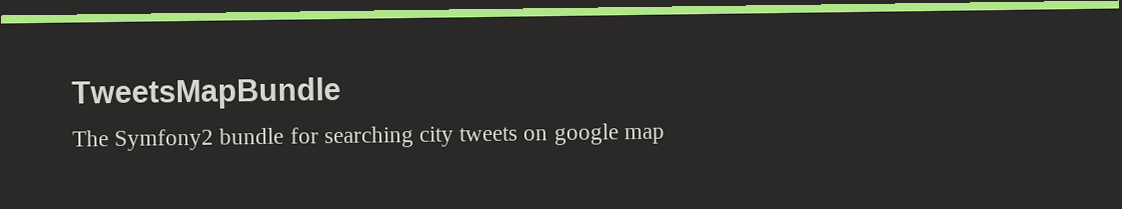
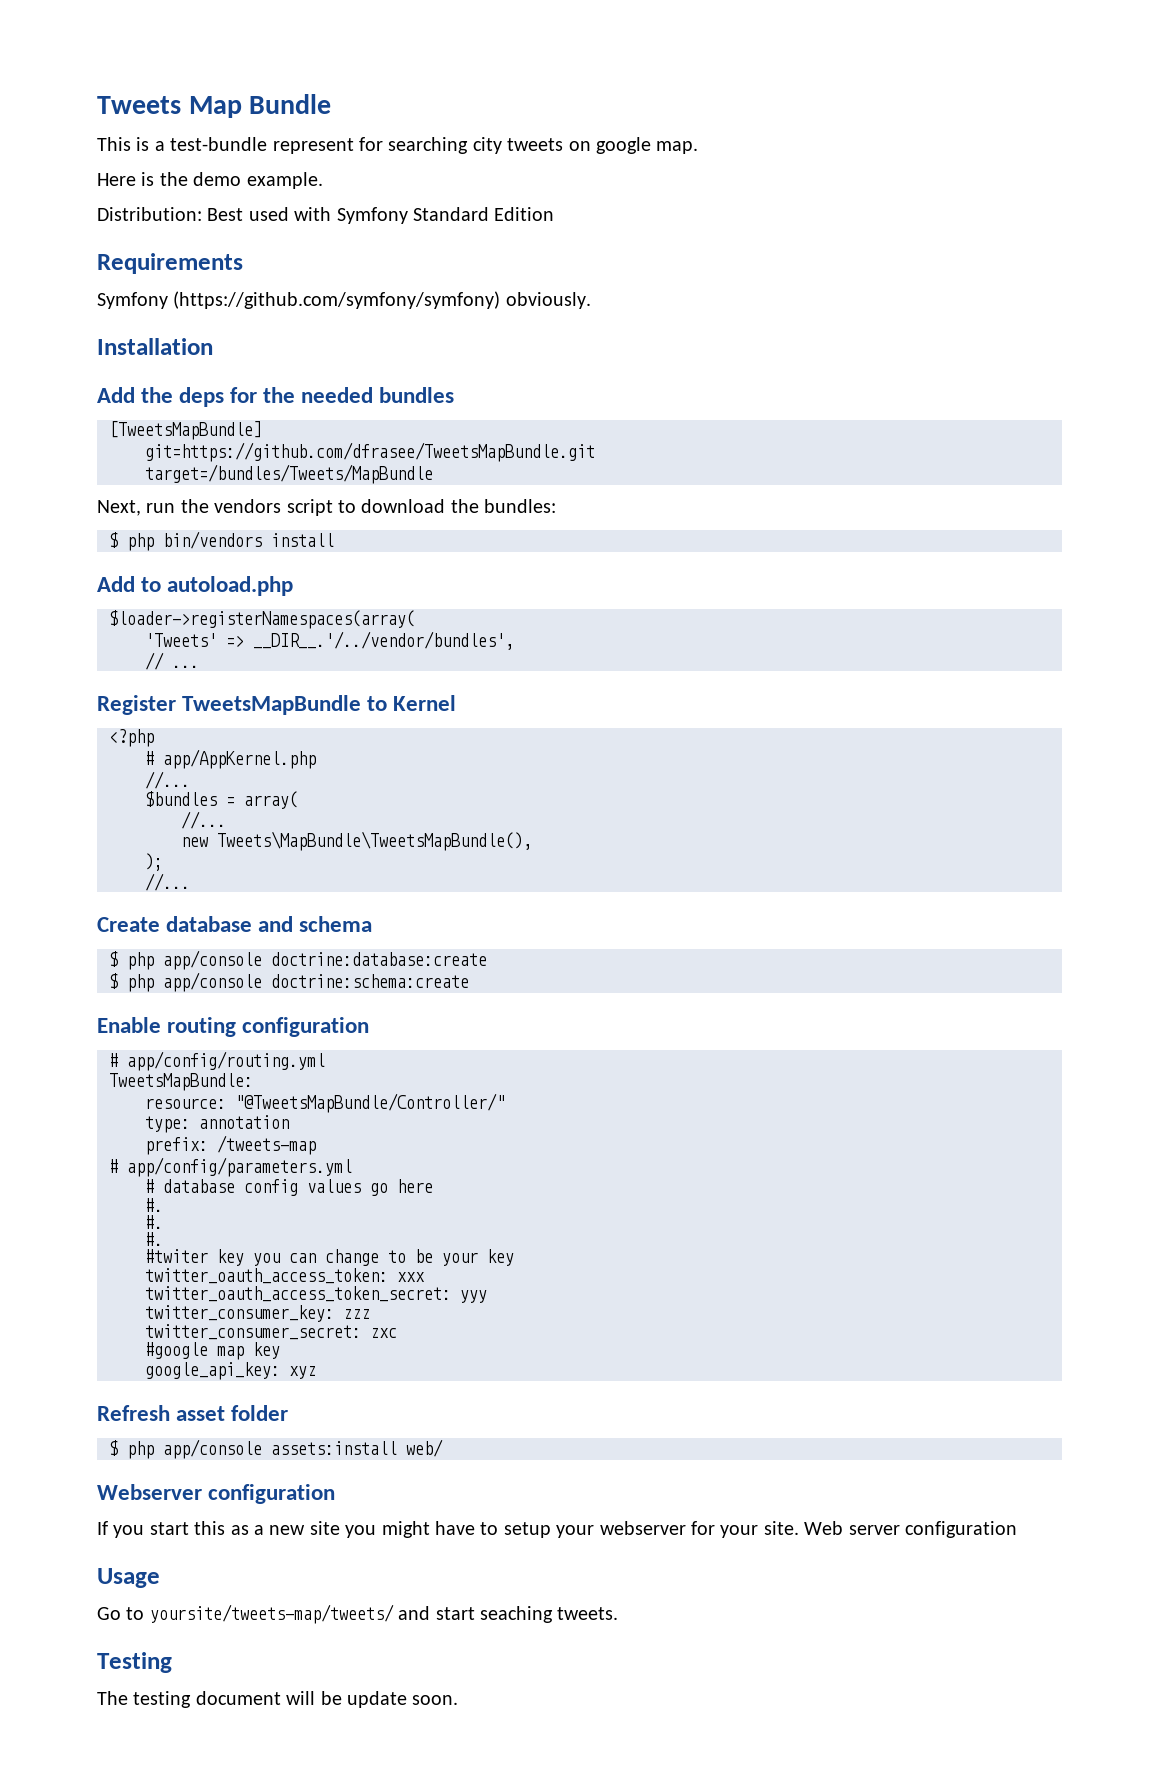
- TweetsMapBundle
- The Symfony2 bundle for searching city tweets on google map
+ Tweets Map Bundle
+ This is a test-bundle represent for searching city tweets on google map.
+ Here is the demo example.
+ Distribution: Best used with Symfony Standard Edition
+ Requirements
+ Symfony (https://github.com/symfony/symfony) obviously.
+ Installation
+ Add the deps for the needed bundles
+ [TweetsMapBundle]
+ git=https://github.com/dfrasee/TweetsMapBundle.git
+ target=/bundles/Tweets/MapBundle
+ Next, run the vendors script to download the bundles:
+ $ php bin/vendors install
+ Add to autoload.php
+ $loader->registerNamespaces(array(
+ 'Tweets' => __DIR__.'/../vendor/bundles',
+ // ...
+ Register TweetsMapBundle to Kernel
+ <?php
+ # app/AppKernel.php
+ //...
+ $bundles = array(
+ //...
+ new Tweets\MapBundle\TweetsMapBundle(),
+ );
+ //...
+ Create database and schema
+ $ php app/console doctrine:database:create
+ $ php app/console doctrine:schema:create
+ Enable routing configuration
+ # app/config/routing.yml
+ TweetsMapBundle:
+ resource: "@TweetsMapBundle/Controller/"
+ type: annotation
+ prefix: /tweets-map
+ # app/config/parameters.yml
+ # database config values go here
+ #.
+ #.
+ #.
+ #twiter key you can change to be your key
+ twitter_oauth_access_token: xxx
+ twitter_oauth_access_token_secret: yyy
+ twitter_consumer_key: zzz
+ twitter_consumer_secret: zxc
+ #google map key
+ google_api_key: xyz
+ Refresh asset folder
+ $ php app/console assets:install web/
+ Webserver configuration
+ If you start this as a new site you might have to setup your webserver for your site. Web server configuration
+ Usage
+ Go to yoursite/tweets-map/tweets/ and start seaching tweets.
+ Testing
+ The testing document will be update soon.

